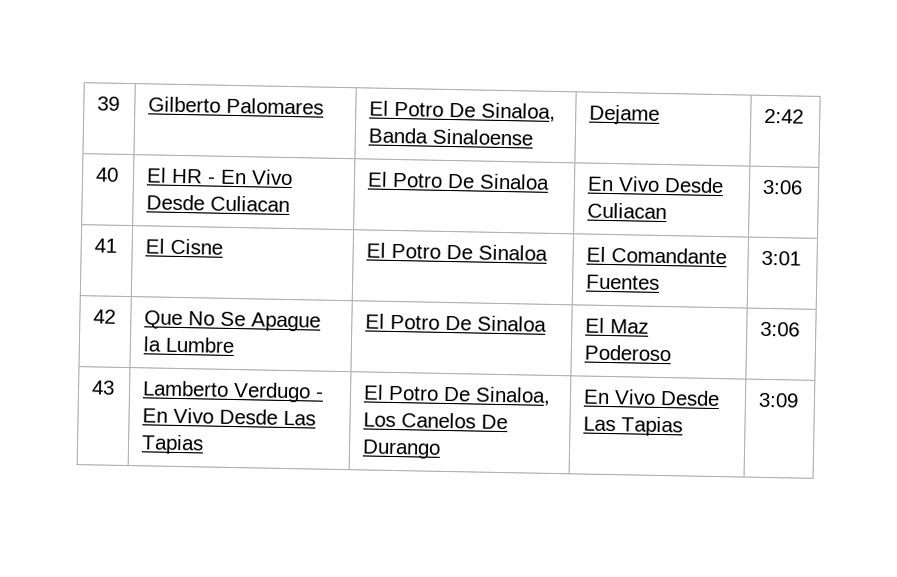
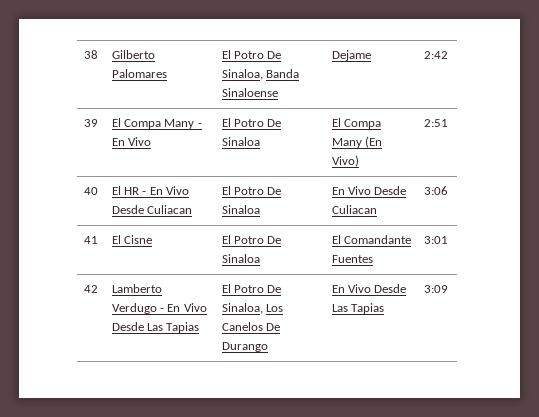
- 39 | Gilberto Palomares | El Potro De Sinaloa, Banda Sinaloense | Dejame | 2:42
+ 38 | Gilberto Palomares | El Potro De Sinaloa, Banda Sinaloense | Dejame | 2:42
+ 39 | El Compa Many - En Vivo | El Potro De Sinaloa | El Compa Many (En Vivo) | 2:51
- 42 | Que No Se Apague la Lumbre | El Potro De Sinaloa | El Maz Poderoso | 3:06
- 43 | Lamberto Verdugo - En Vivo Desde Las Tapias | El Potro De Sinaloa, Los Canelos De Durango | En Vivo Desde Las Tapias | 3:09
+ 42 | Lamberto Verdugo - En Vivo Desde Las Tapias | El Potro De Sinaloa, Los Canelos De Durango | En Vivo Desde Las Tapias | 3:09

